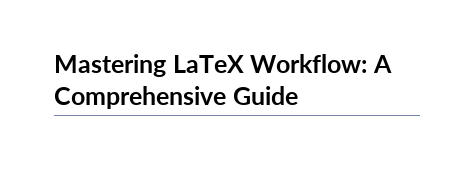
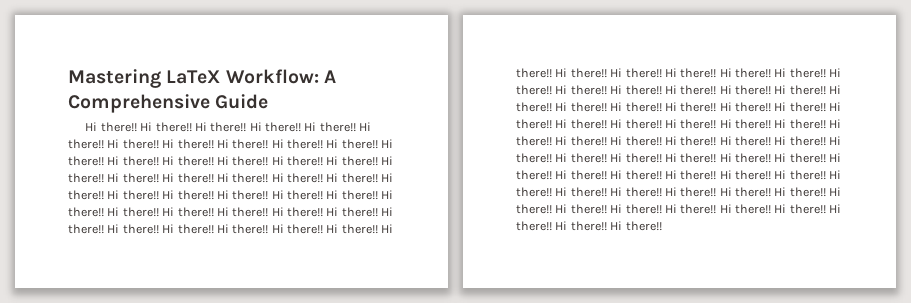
+ Hi there!! Hi there!! Hi there!! Hi there!! Hi there!! Hi there!! Hi there!! Hi there!! Hi there!! Hi there!! Hi there!! Hi there!! Hi there!! Hi there!! Hi there!! Hi there!! Hi there!! Hi there!! Hi there!! Hi there!! Hi there!! Hi there!! Hi there!! Hi there!! Hi there!! Hi there!! Hi there!! Hi there!! Hi there!! Hi there!! Hi there!! Hi there!! Hi there!! Hi there!! Hi there!! Hi there!! Hi there!! Hi there!! Hi there!! Hi there!! Hi there!! Hi there!! Hi there!! Hi there!! Hi there!! Hi there!! Hi there!! Hi there!! Hi there!! Hi there!! Hi there!! Hi there!! Hi there!! Hi there!! Hi there!! Hi there!! Hi there!! Hi there!! Hi there!! Hi there!! Hi there!! Hi there!! Hi there!! Hi there!! Hi there!! Hi there!! Hi there!! Hi there!! Hi there!! Hi there!! Hi there!! Hi there!! Hi there!! Hi there!! Hi there!! Hi there!! Hi there!! Hi there!! Hi there!! Hi there!! Hi there!! Hi there!! Hi there!! Hi there!! Hi there!! Hi there!! Hi there!! Hi there!! Hi there!! Hi there!! Hi there!! Hi there!! Hi there!! Hi there!! Hi there!! Hi there!! Hi there!! Hi there!!

